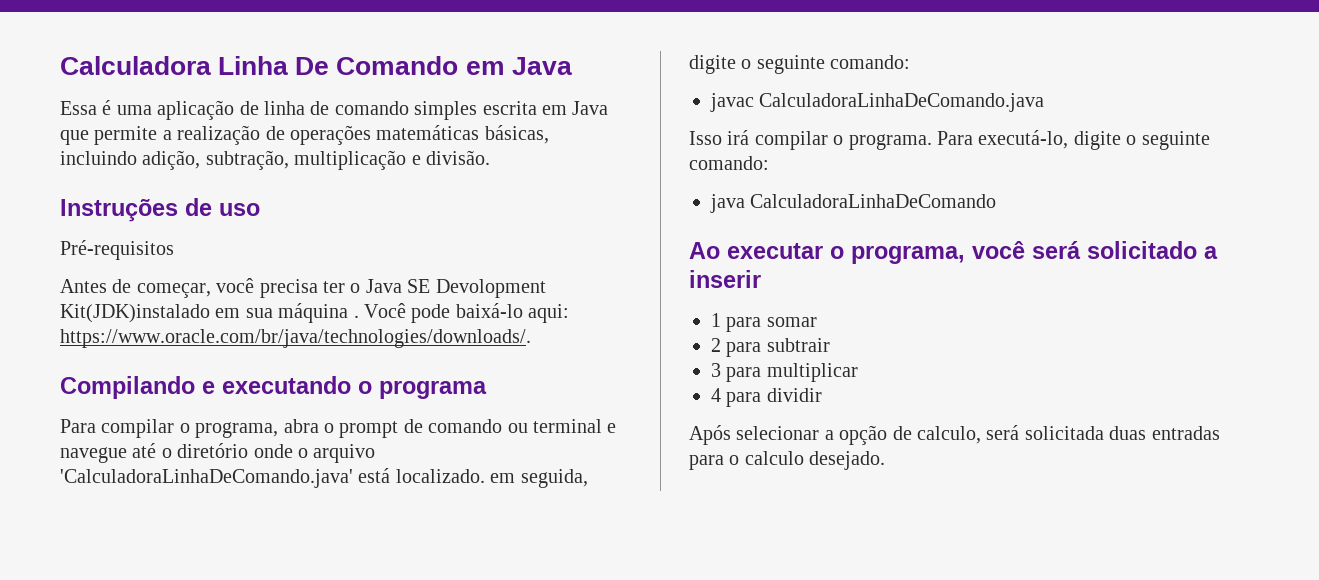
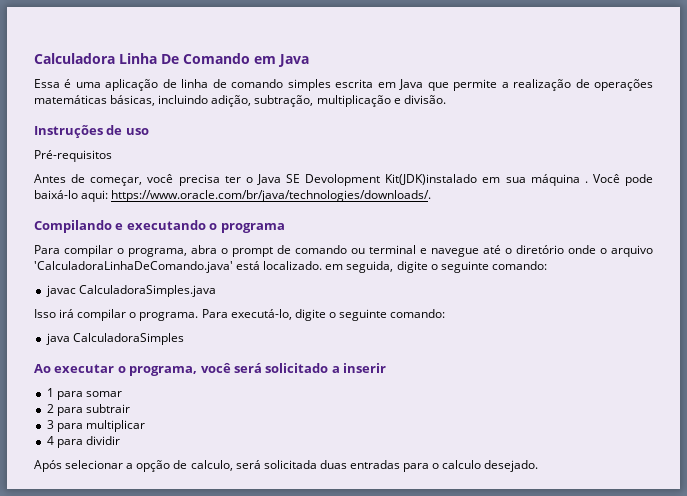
- javac CalculadoraLinhaDeComando.java
+ javac CalculadoraSimples.java
- java CalculadoraLinhaDeComando
+ java CalculadoraSimples

